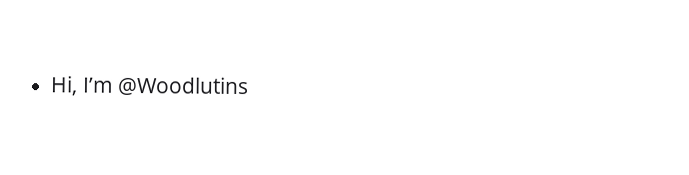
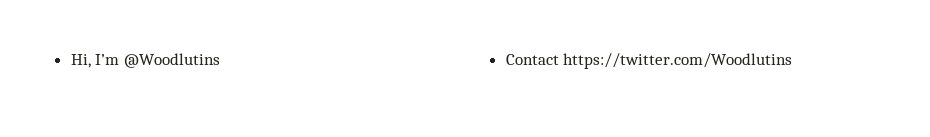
+ Contact https://twitter.com/Woodlutins

